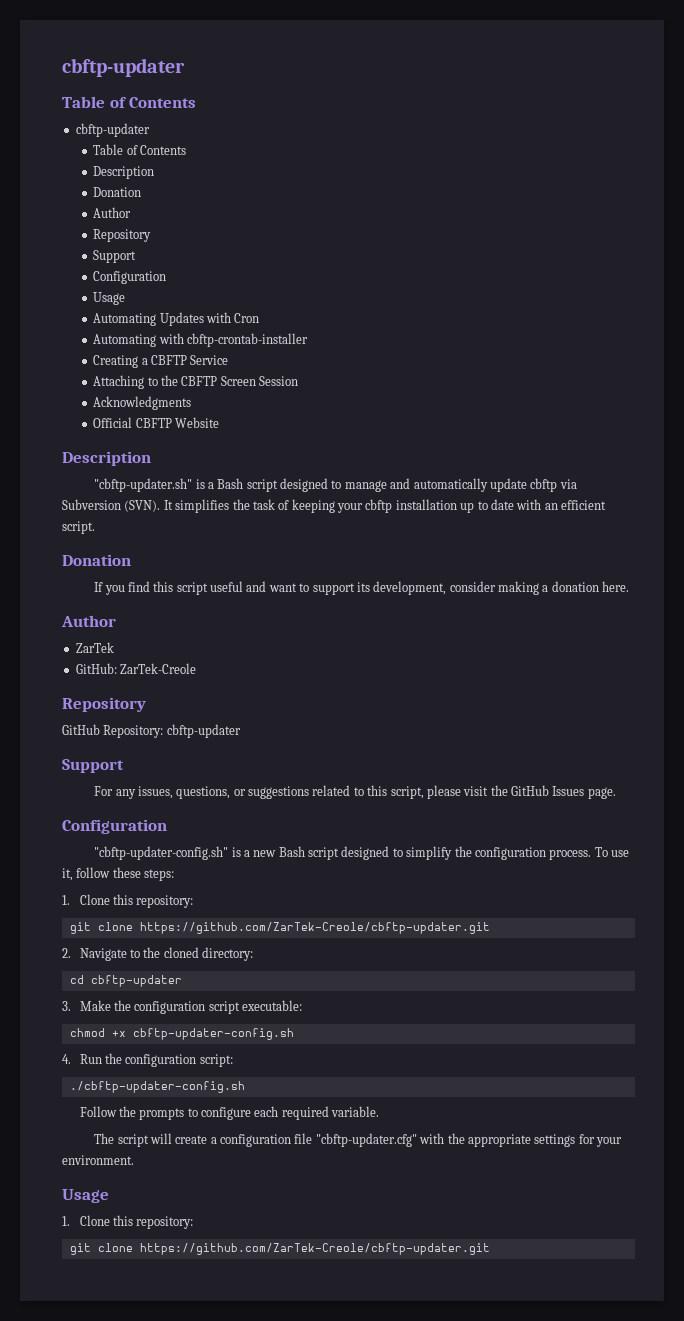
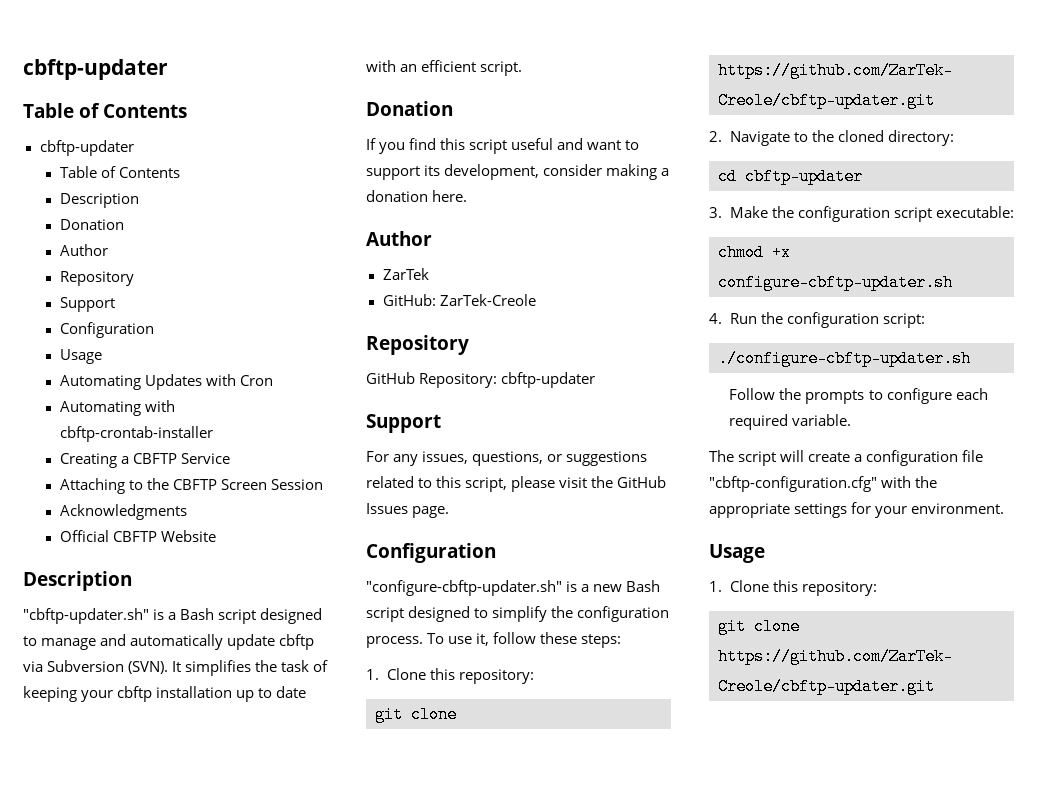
- "cbftp-updater-config.sh" is a new Bash script designed to simplify the configuration process.
+ "configure-cbftp-updater.sh" is a new Bash script designed to simplify the configuration process.
- chmod +x cbftp-updater-config.sh
+ chmod +x configure-cbftp-updater.sh
- ./cbftp-updater-config.sh
+ ./configure-cbftp-updater.sh
- The script will create a configuration file "cbftp-updater.cfg" with the appropriate settings for your environment.
+ The script will create a configuration file "cbftp-configuration.cfg" with the appropriate settings for your environment.

